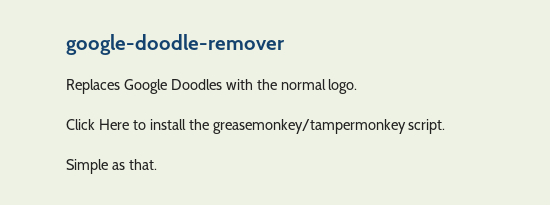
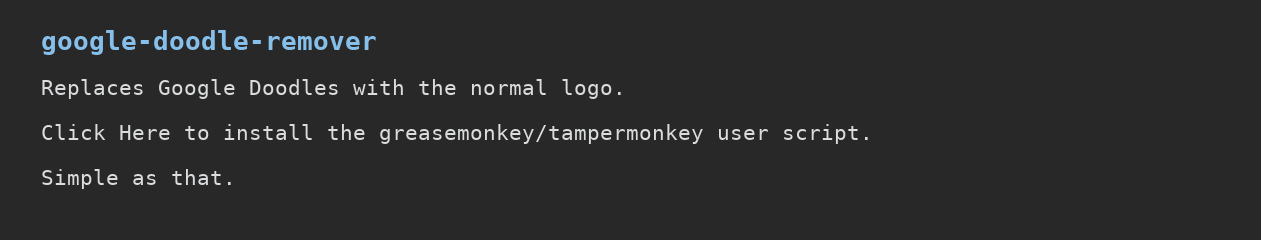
- Click Here to install the greasemonkey/tampermonkey script.
+ Click Here to install the greasemonkey/tampermonkey user script.

